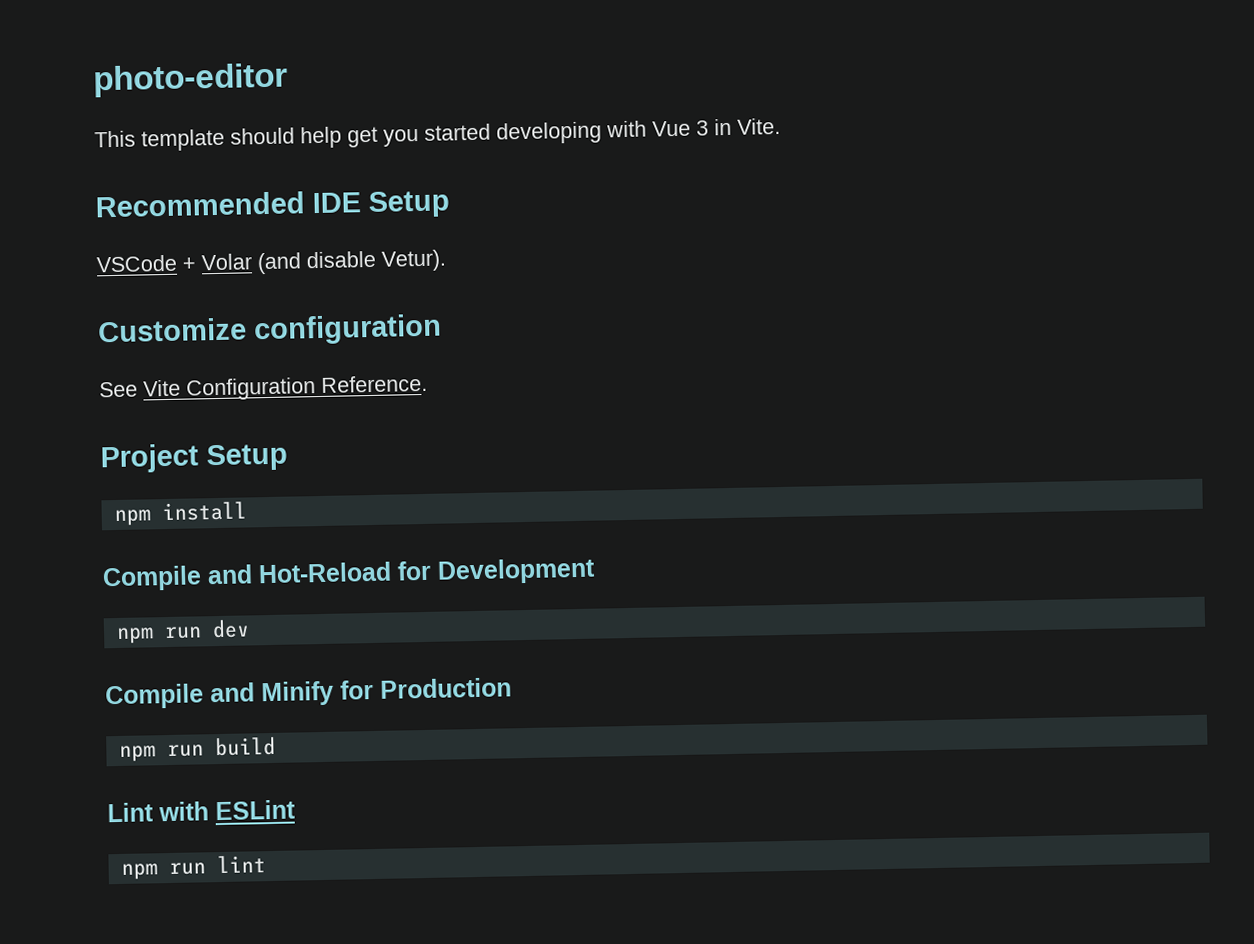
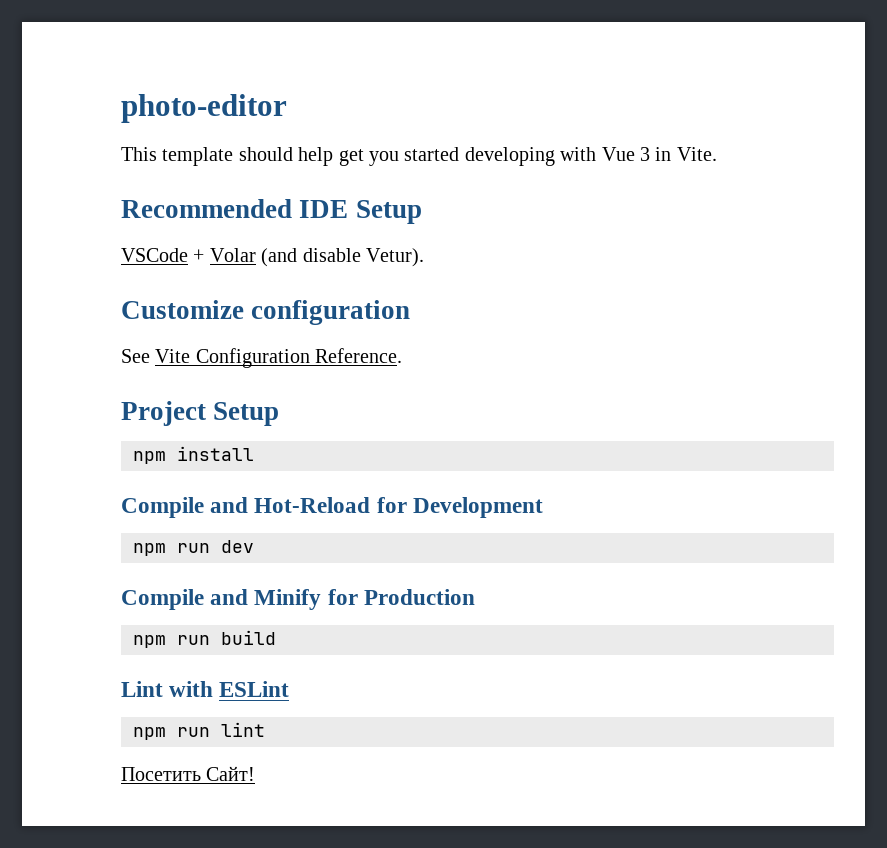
+ Посетить Сайт!

